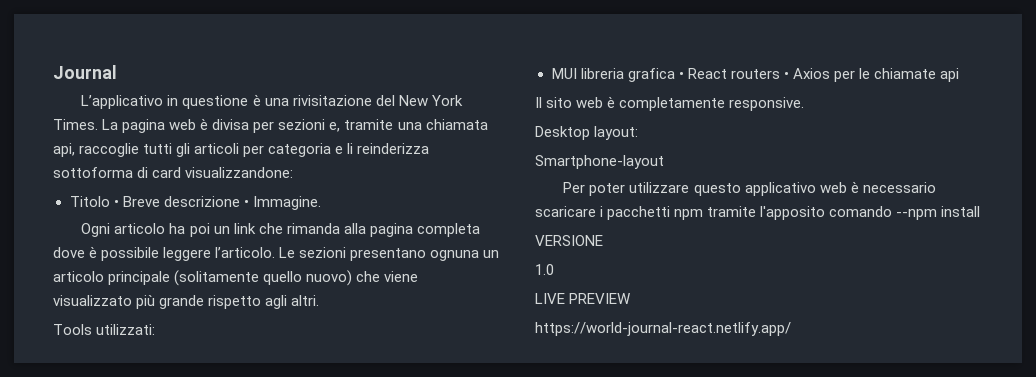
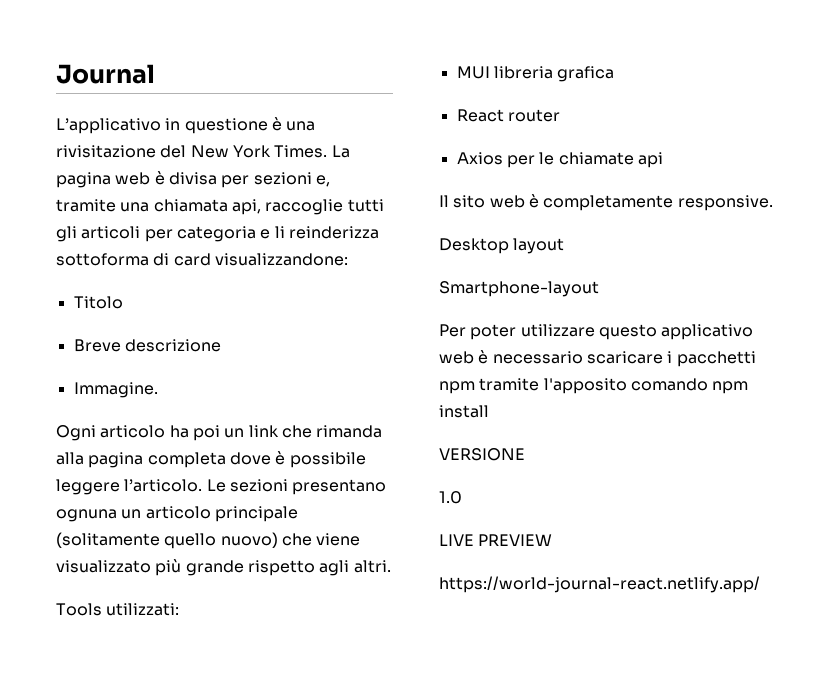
- Titolo • Breve descrizione • Immagine.
+ Titolo
+ Breve descrizione
+ Immagine.
- MUI libreria grafica • React routers • Axios per le chiamate api
+ MUI libreria grafica
+ React router
+ Axios per le chiamate api
- Desktop layout:
+ Desktop layout
- Per poter utilizzare questo applicativo web è necessario scaricare i pacchetti npm tramite l'apposito comando --npm install
+ Per poter utilizzare questo applicativo web è necessario scaricare i pacchetti npm tramite l'apposito comando npm install

